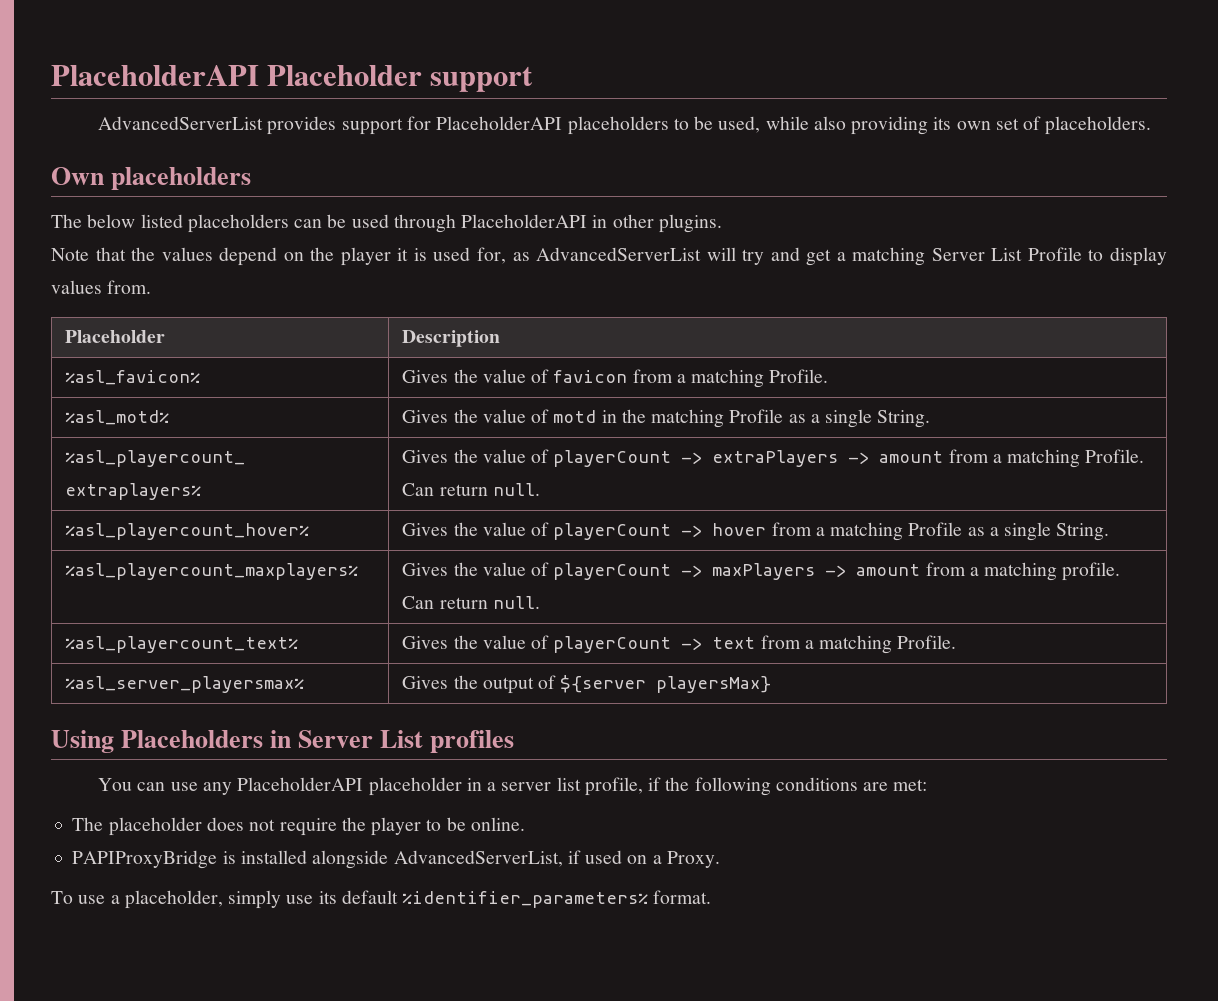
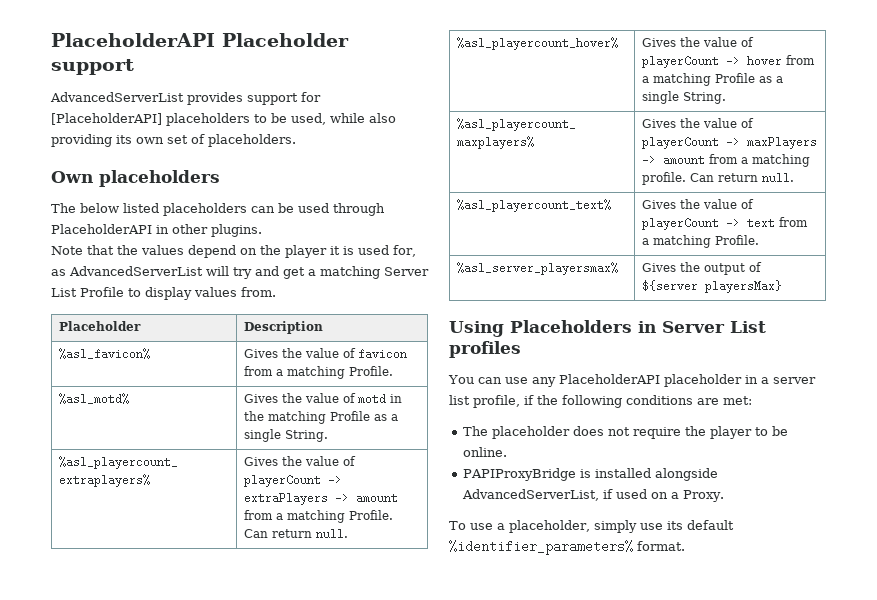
- AdvancedServerList provides support for PlaceholderAPI placeholders to be used, while also providing its own set of placeholders.
+ AdvancedServerList provides support for [PlaceholderAPI] placeholders to be used, while also providing its own set of placeholders.

